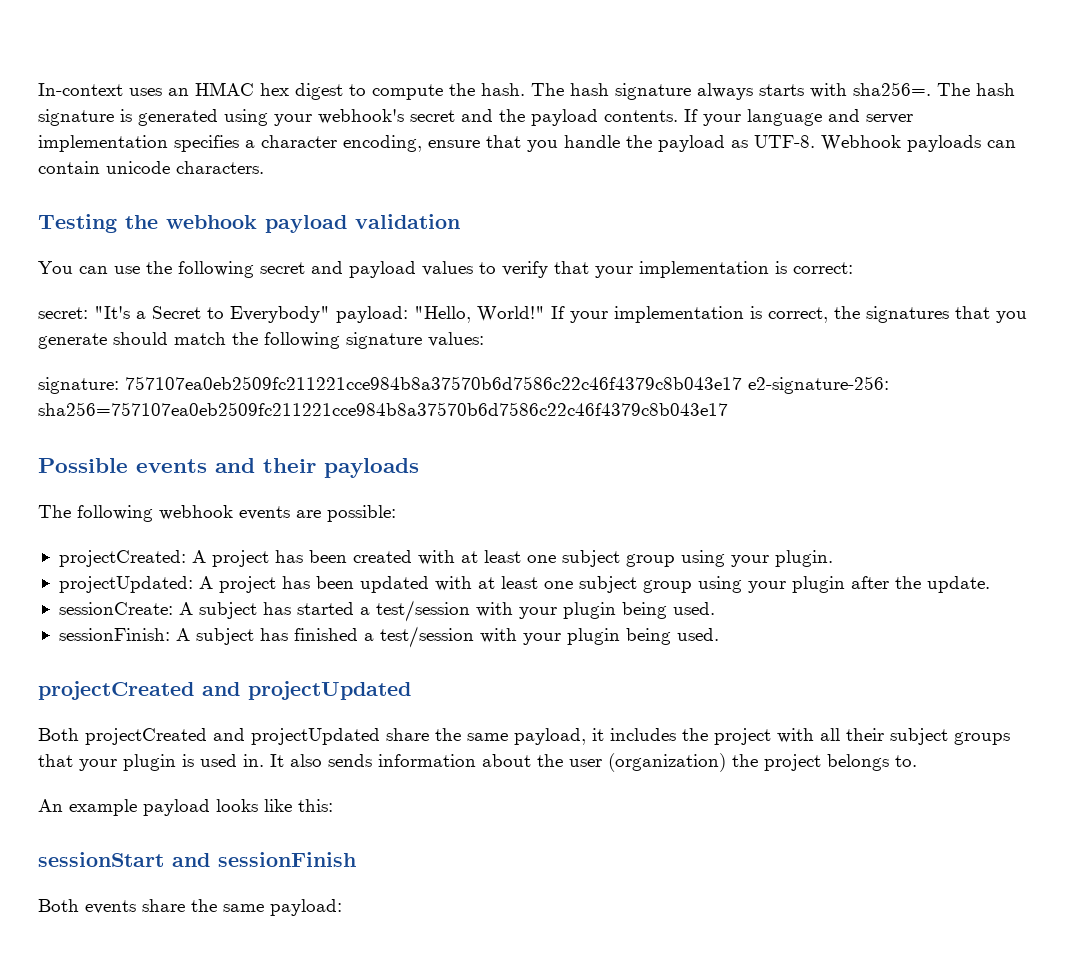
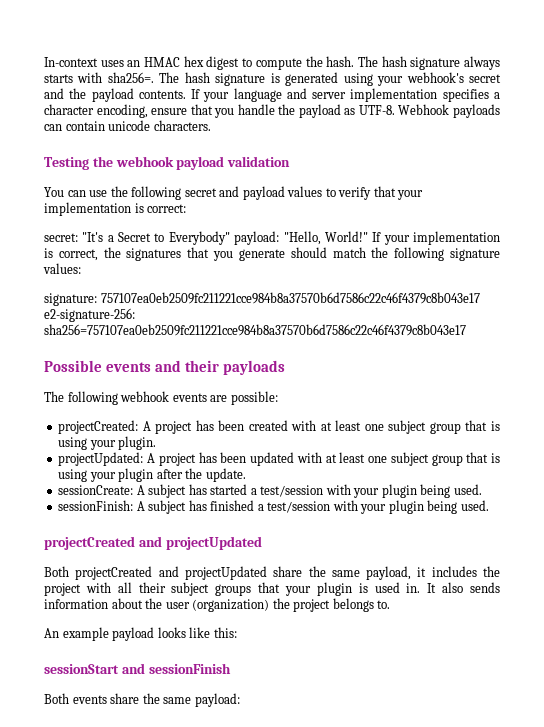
- projectCreated: A project has been created with at least one subject group using your plugin.
+ projectCreated: A project has been created with at least one subject group that is using your plugin.
- projectUpdated: A project has been updated with at least one subject group using your plugin after the update.
+ projectUpdated: A project has been updated with at least one subject group that is using your plugin after the update.

